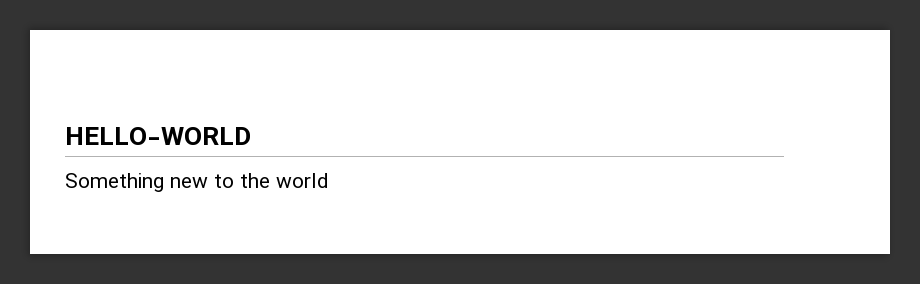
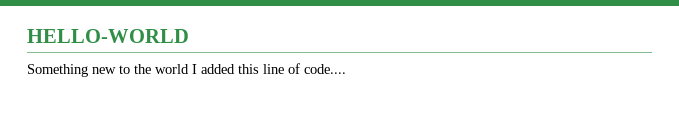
- Something new to the world
+ Something new to the world I added this line of code....

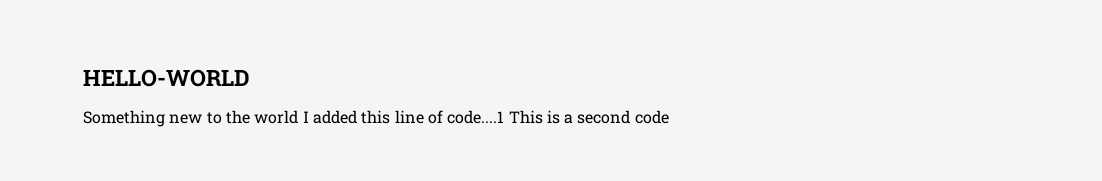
- Something new to the world I added this line of code....
+ Something new to the world I added this line of code....1 This is a second code

